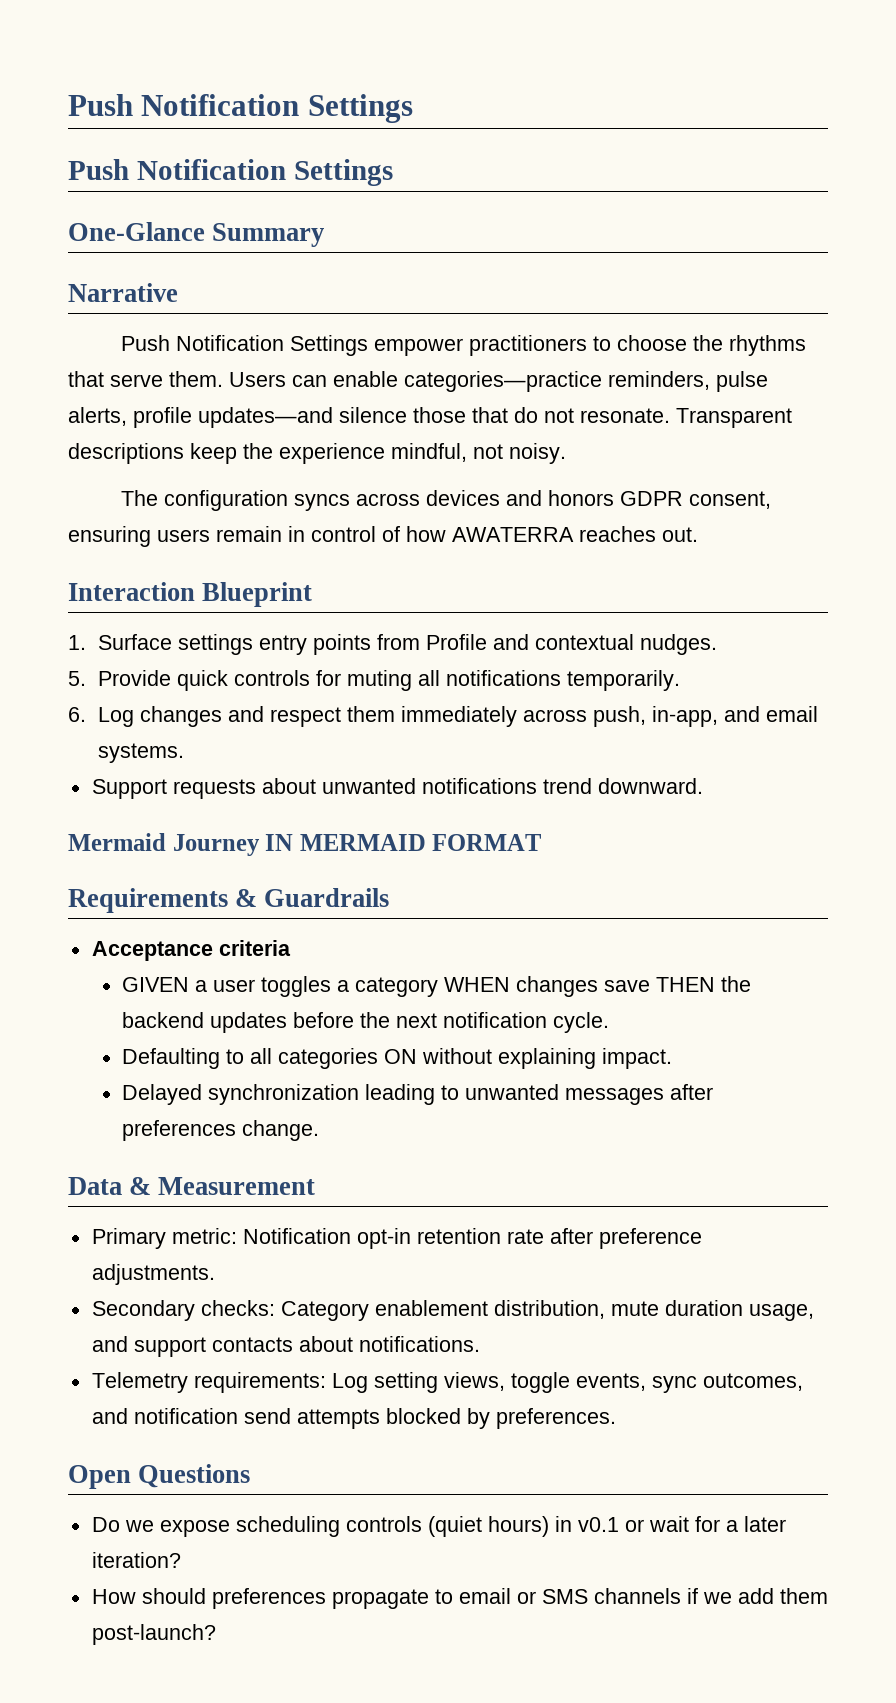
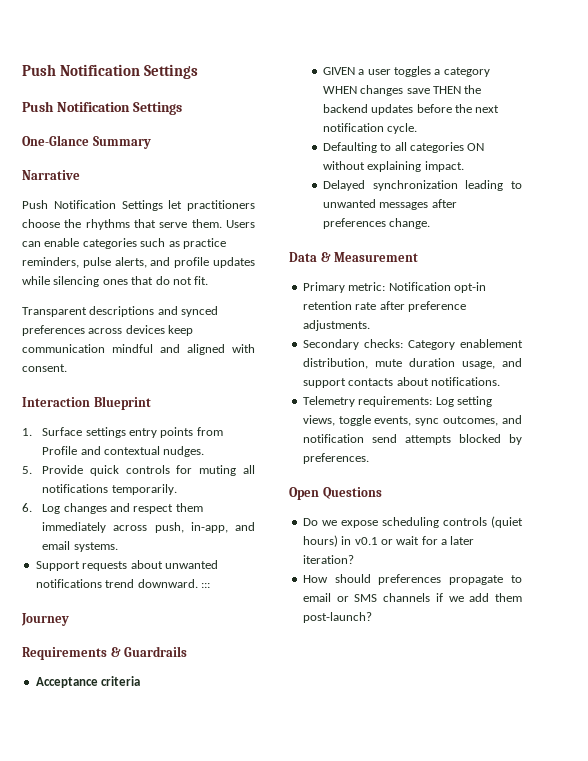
- Push Notification Settings empower practitioners to choose the rhythms that serve them.
+ Push Notification Settings let practitioners choose the rhythms that serve them.
- Users can enable categories—practice reminders, pulse alerts, profile updates—and silence those that do not resonate. Transparent descriptions keep the experience mindful, not noisy.
- The configuration syncs across devices and honors GDPR consent, ensuring users remain in control of how AWATERRA reaches out.
+ Users can enable categories such as practice reminders, pulse alerts, and profile updates while silencing ones that do not fit.
+ Transparent descriptions and synced preferences across devices keep communication mindful and aligned with consent.
- Support requests about unwanted notifications trend downward.
- Mermaid Journey IN MERMAID FORMAT
+ Support requests about unwanted notifications trend downward. :::
+ Journey

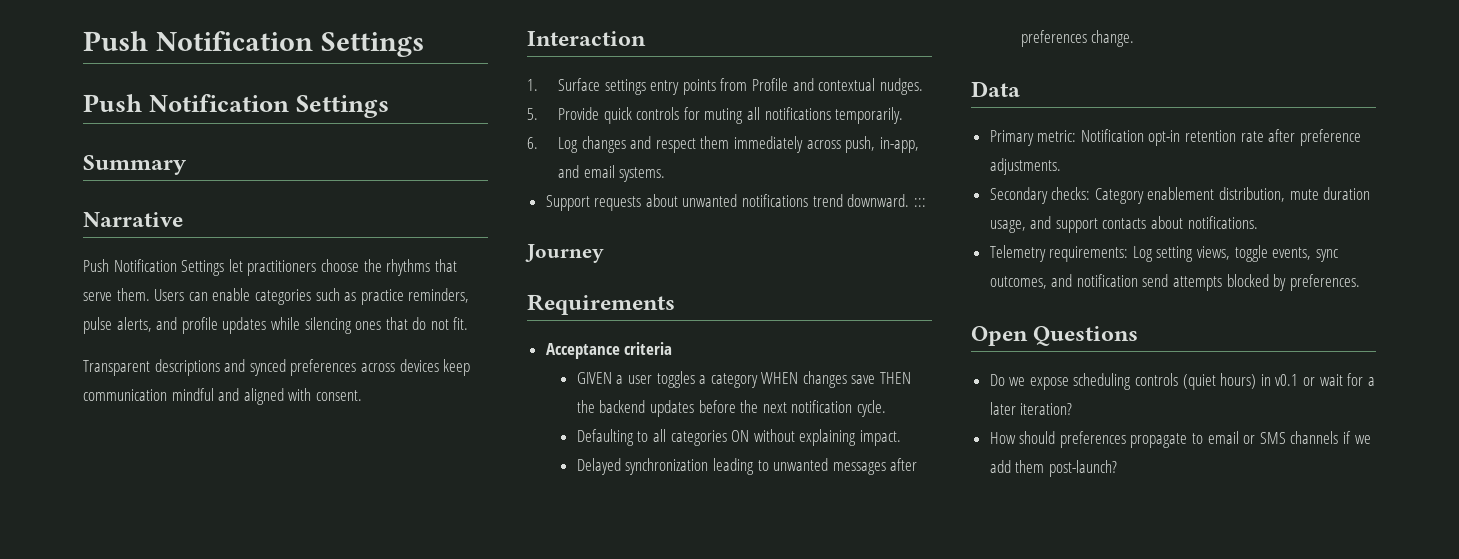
- One-Glance Summary
+ Summary
- Interaction Blueprint
+ Interaction
- Requirements & Guardrails
+ Requirements
- Data & Measurement
+ Data

